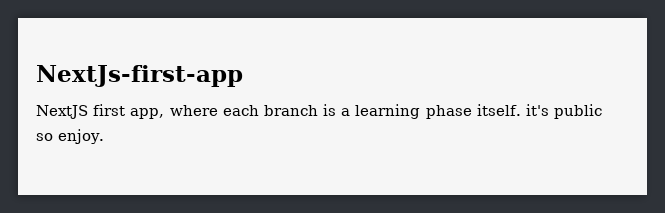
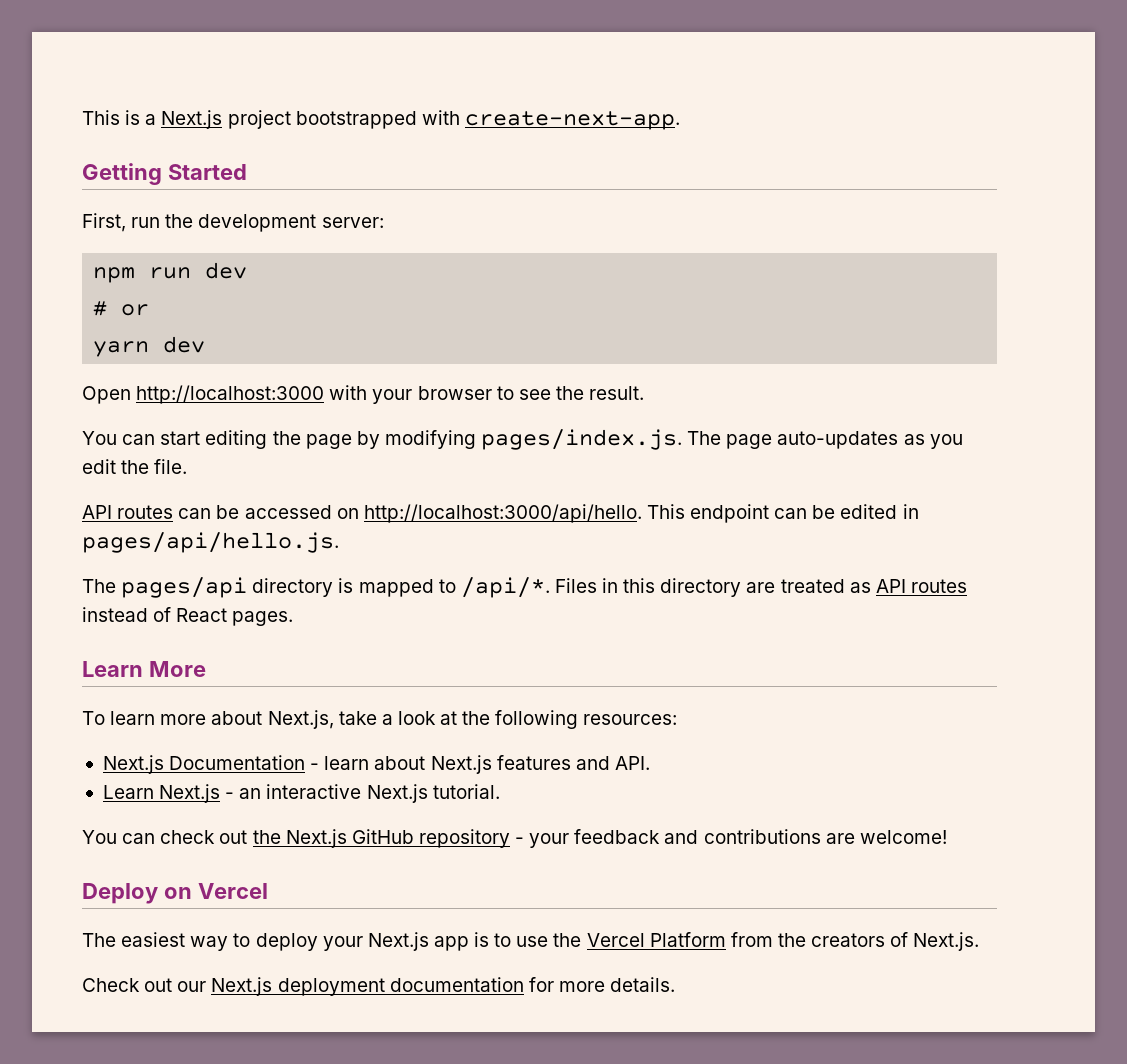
- NextJs-first-app
- NextJS first app, where each branch is a learning phase itself. it's public so enjoy.
+ This is a Next.js project bootstrapped with create-next-app.
+ Getting Started
+ First, run the development server:
+ npm run dev
+ # or
+ yarn dev
+ Open http://localhost:3000 with your browser to see the result.
+ You can start editing the page by modifying pages/index.js. The page auto-updates as you edit the file.
+ API routes can be accessed on http://localhost:3000/api/hello. This endpoint can be edited in pages/api/hello.js.
+ The pages/api directory is mapped to /api/*. Files in this directory are treated as API routes instead of React pages.
+ Learn More
+ To learn more about Next.js, take a look at the following resources:
+ Next.js Documentation - learn about Next.js features and API.
+ Learn Next.js - an interactive Next.js tutorial.
+ You can check out the Next.js GitHub repository - your feedback and contributions are welcome!
+ Deploy on Vercel
+ The easiest way to deploy your Next.js app is to use the Vercel Platform from the creators of Next.js.
+ Check out our Next.js deployment documentation for more details.

